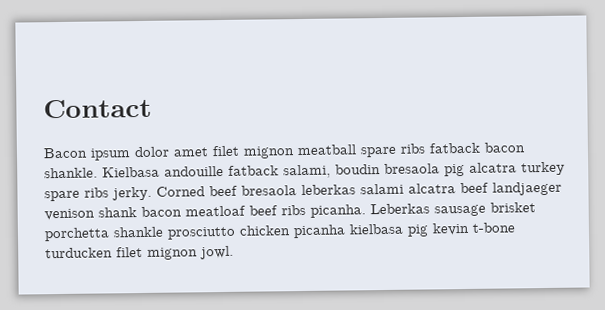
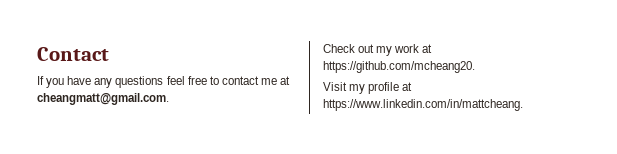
- Bacon ipsum dolor amet filet mignon meatball spare ribs fatback bacon shankle. Kielbasa andouille fatback salami, boudin bresaola pig alcatra turkey spare ribs jerky. Corned beef bresaola leberkas salami alcatra beef landjaeger venison shank bacon meatloaf beef ribs picanha. Leberkas sausage brisket porchetta shankle prosciutto chicken picanha kielbasa pig kevin t-bone turducken filet mignon jowl.
+ If you have any questions feel free to contact me at cheangmatt@gmail.com.
+ Check out my work at https://github.com/mcheang20.
+ Visit my profile at https://www.linkedin.com/in/mattcheang.

